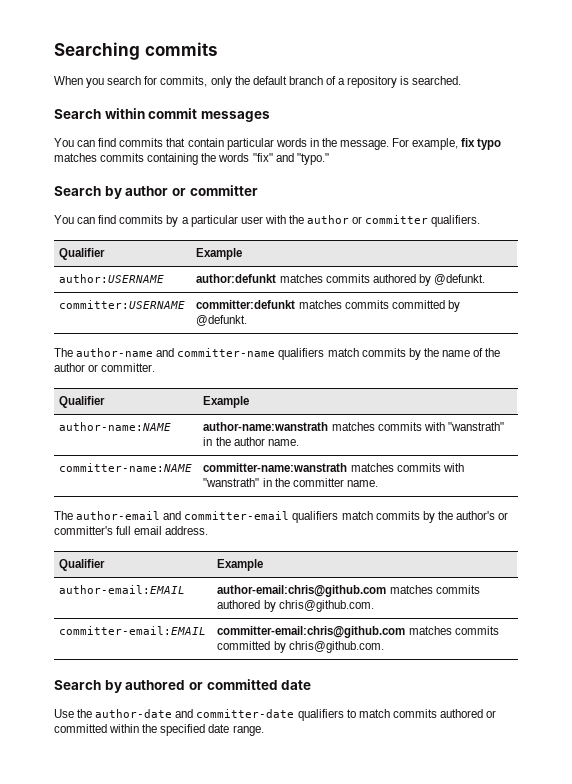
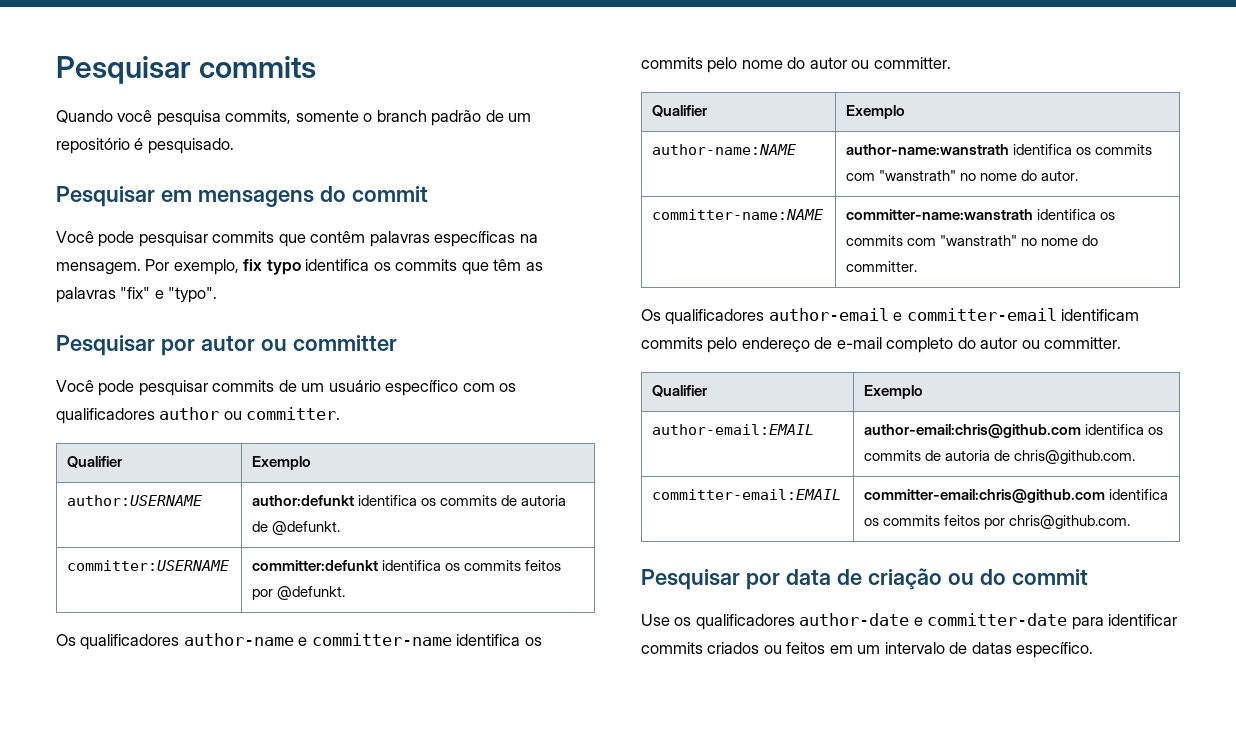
- Searching commits
+ Pesquisar commits
- When you search for commits, only the default branch of a repository is searched.
- Search within commit messages
- You can find commits that contain particular words in the message. For example, fix typo matches commits containing the words "fix" and "typo."
- Search by author or committer
- You can find commits by a particular user with the author or committer qualifiers.
- Qualifier | Example
+ Quando você pesquisa commits, somente o branch padrão de um repositório é pesquisado.
+ Pesquisar em mensagens do commit
+ Você pode pesquisar commits que contêm palavras específicas na mensagem. Por exemplo, fix typo identifica os commits que têm as palavras "fix" e "typo".
+ Pesquisar por autor ou committer
+ Você pode pesquisar commits de um usuário específico com os qualificadores author ou committer.
+ Qualifier | Exemplo
- author:USERNAME | author:defunkt matches commits authored by @defunkt.
- committer:USERNAME | committer:defunkt matches commits committed by @defunkt.
- The author-name and committer-name qualifiers match commits by the name of the author or committer.
- Qualifier | Example
+ author:USERNAME | author:defunkt identifica os commits de autoria de @defunkt.
+ committer:USERNAME | committer:defunkt identifica os commits feitos por @defunkt.
+ Os qualificadores author-name e committer-name identifica os commits pelo nome do autor ou committer.
+ Qualifier | Exemplo
- author-name:NAME | author-name:wanstrath matches commits with "wanstrath" in the author name.
- committer-name:NAME | committer-name:wanstrath matches commits with "wanstrath" in the committer name.
- The author-email and committer-email qualifiers match commits by the author's or committer's full email address.
- Qualifier | Example
+ author-name:NAME | author-name:wanstrath identifica os commits com "wanstrath" no nome do autor.
+ committer-name:NAME | committer-name:wanstrath identifica os commits com "wanstrath" no nome do committer.
+ Os qualificadores author-email e committer-email identificam commits pelo endereço de e-mail completo do autor ou committer.
+ Qualifier | Exemplo
- author-email:EMAIL | author-email:chris@github.com matches commits authored by chris@github.com.
- committer-email:EMAIL | committer-email:chris@github.com matches commits committed by chris@github.com.
- Search by authored or committed date
- Use the author-date and committer-date qualifiers to match commits authored or committed within the specified date range.
+ author-email:EMAIL | author-email:chris@github.com identifica os commits de autoria de chris@github.com.
+ committer-email:EMAIL | committer-email:chris@github.com identifica os commits feitos por chris@github.com.
+ Pesquisar por data de criação ou do commit
+ Use os qualificadores author-date e committer-date para identificar commits criados ou feitos em um intervalo de datas específico.

